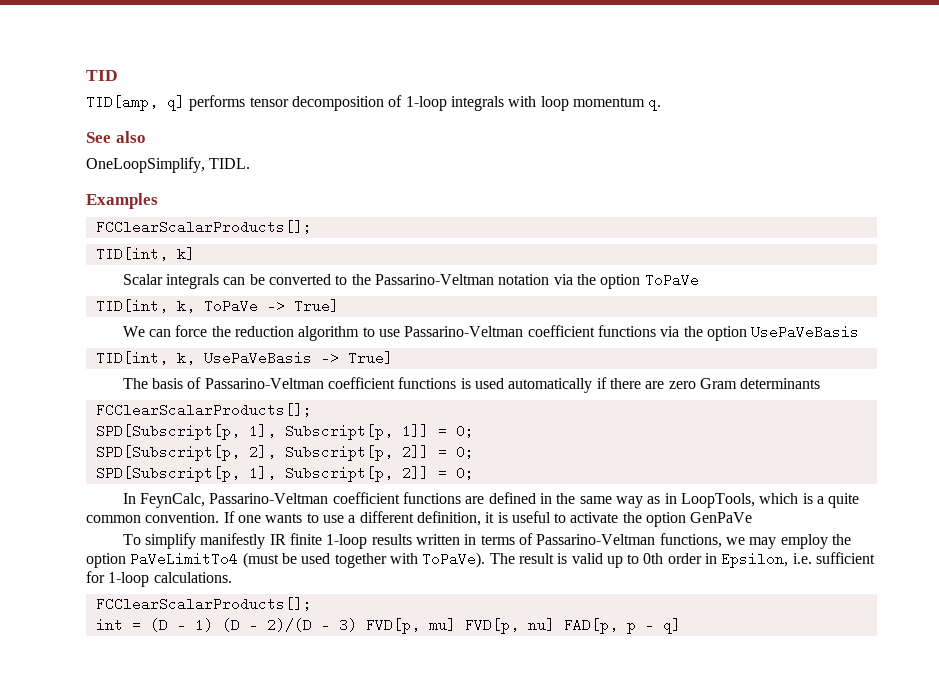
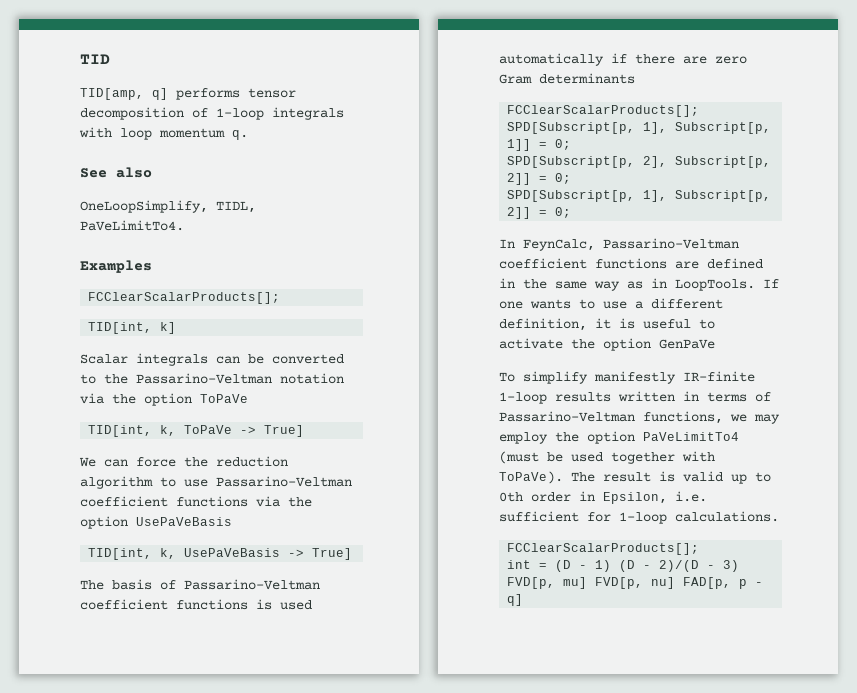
- OneLoopSimplify, TIDL.
+ OneLoopSimplify, TIDL, PaVeLimitTo4.
- In FeynCalc, Passarino-Veltman coefficient functions are defined in the same way as in LoopTools, which is a quite common convention.
+ In FeynCalc, Passarino-Veltman coefficient functions are defined in the same way as in LoopTools.
- To simplify manifestly IR finite 1-loop results written in terms of Passarino-Veltman functions, we may employ the option PaVeLimitTo4 (must be used together with ToPaVe).
+ To simplify manifestly IR-finite 1-loop results written in terms of Passarino-Veltman functions, we may employ the option PaVeLimitTo4 (must be used together with ToPaVe).

